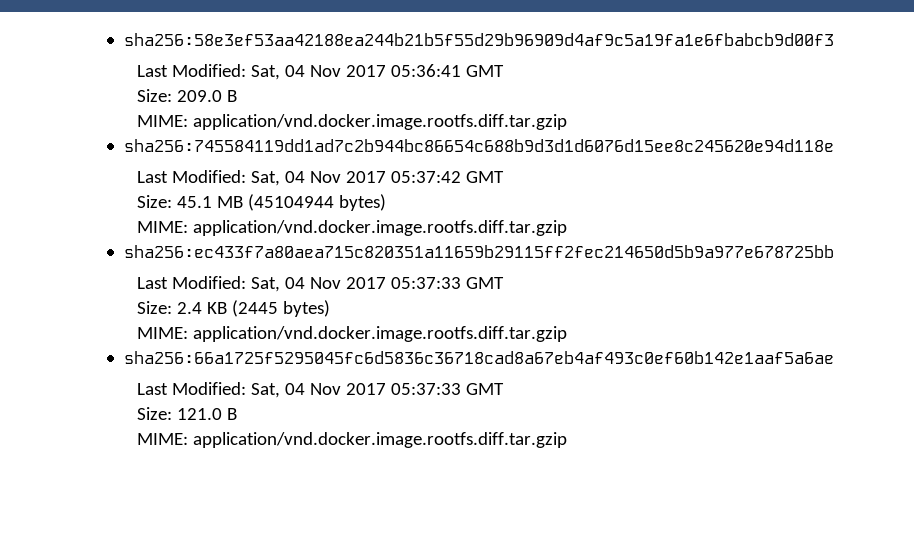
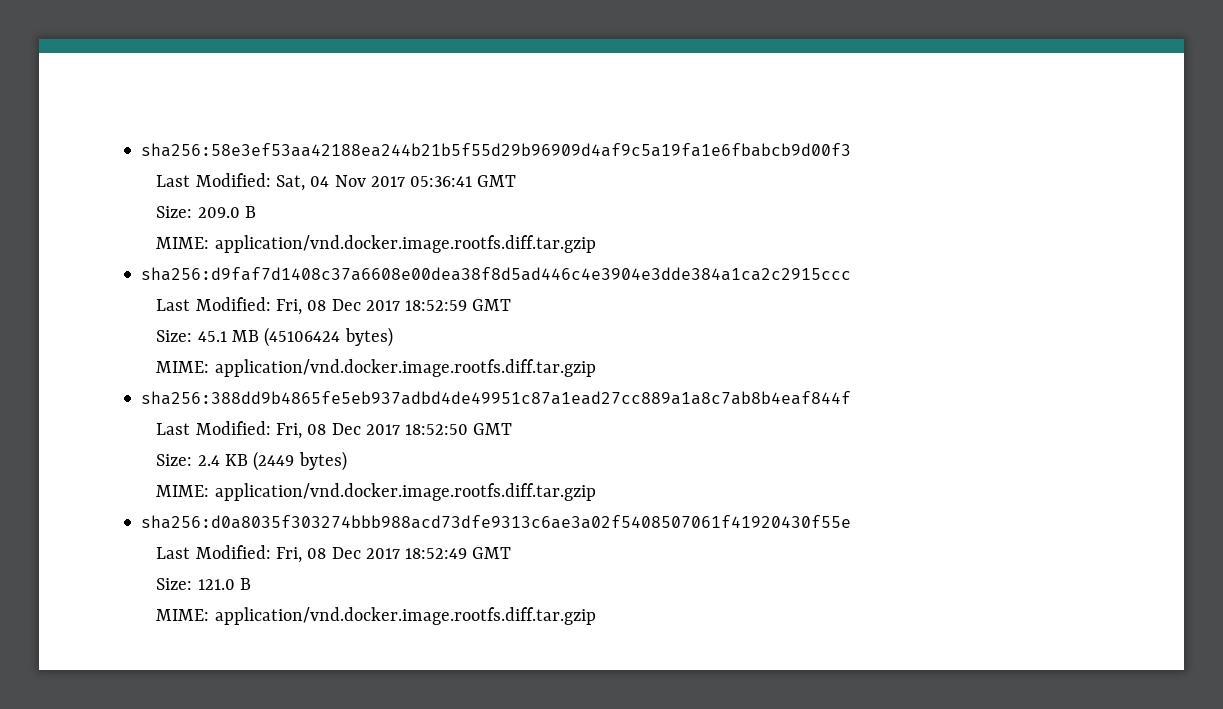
- sha256:745584119dd1ad7c2b944bc86654c688b9d3d1d6076d15ee8c245620e94d118e
- Last Modified: Sat, 04 Nov 2017 05:37:42 GMT
+ sha256:d9faf7d1408c37a6608e00dea38f8d5ad446c4e3904e3dde384a1ca2c2915ccc
+ Last Modified: Fri, 08 Dec 2017 18:52:59 GMT
- Size: 45.1 MB (45104944 bytes)
+ Size: 45.1 MB (45106424 bytes)
  MIME: application/vnd.docker.image.rootfs.diff.tar.gzip
- sha256:ec433f7a80aea715c820351a11659b29115ff2fec214650d5b9a977e678725bb
- Last Modified: Sat, 04 Nov 2017 05:37:33 GMT
+ sha256:388dd9b4865fe5eb937adbd4de49951c87a1ead27cc889a1a8c7ab8b4eaf844f
+ Last Modified: Fri, 08 Dec 2017 18:52:50 GMT
- Size: 2.4 KB (2445 bytes)
+ Size: 2.4 KB (2449 bytes)
  MIME: application/vnd.docker.image.rootfs.diff.tar.gzip
- sha256:66a1725f5295045fc6d5836c36718cad8a67eb4af493c0ef60b142e1aaf5a6ae
- Last Modified: Sat, 04 Nov 2017 05:37:33 GMT
+ sha256:d0a8035f303274bbb988acd73dfe9313c6ae3a02f5408507061f41920430f55e
+ Last Modified: Fri, 08 Dec 2017 18:52:49 GMT

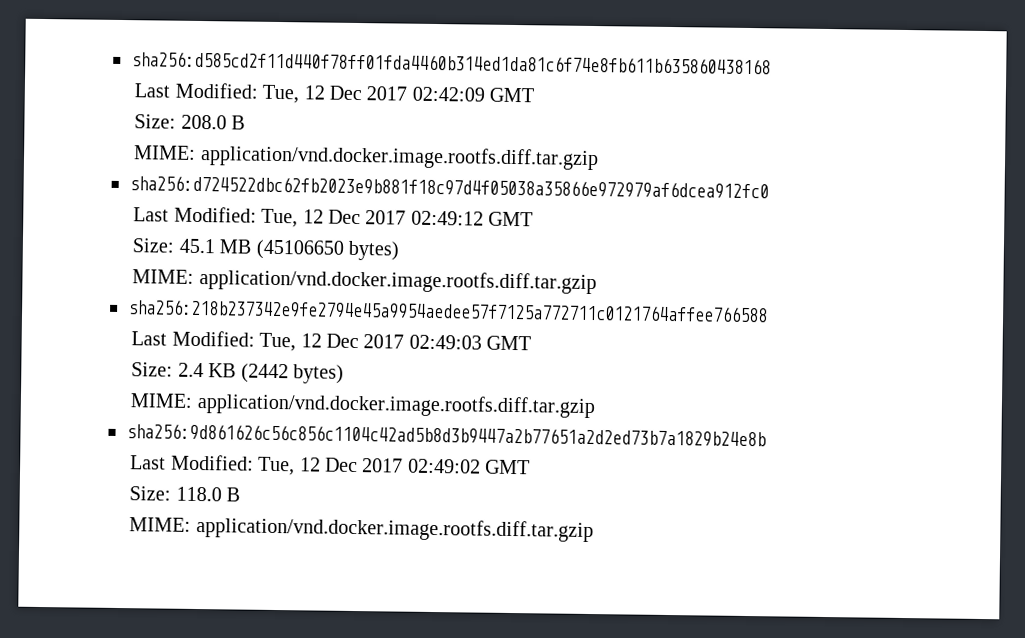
- sha256:58e3ef53aa42188ea244b21b5f55d29b96909d4af9c5a19fa1e6fbabcb9d00f3
- Last Modified: Sat, 04 Nov 2017 05:36:41 GMT
- Size: 209.0 B
+ sha256:d585cd2f11d440f78ff01fda4460b314ed1da81c6f74e8fb611b635860438168
+ Last Modified: Tue, 12 Dec 2017 02:42:09 GMT
+ Size: 208.0 B
- sha256:d9faf7d1408c37a6608e00dea38f8d5ad446c4e3904e3dde384a1ca2c2915ccc
- Last Modified: Fri, 08 Dec 2017 18:52:59 GMT
+ sha256:d724522dbc62fb2023e9b881f18c97d4f05038a35866e972979af6dcea912fc0
+ Last Modified: Tue, 12 Dec 2017 02:49:12 GMT
- Size: 45.1 MB (45106424 bytes)
+ Size: 45.1 MB (45106650 bytes)
  MIME: application/vnd.docker.image.rootfs.diff.tar.gzip
- sha256:388dd9b4865fe5eb937adbd4de49951c87a1ead27cc889a1a8c7ab8b4eaf844f
- Last Modified: Fri, 08 Dec 2017 18:52:50 GMT
+ sha256:218b237342e9fe2794e45a9954aedee57f7125a772711c0121764affee766588
+ Last Modified: Tue, 12 Dec 2017 02:49:03 GMT
- Size: 2.4 KB (2449 bytes)
+ Size: 2.4 KB (2442 bytes)
  MIME: application/vnd.docker.image.rootfs.diff.tar.gzip
- sha256:d0a8035f303274bbb988acd73dfe9313c6ae3a02f5408507061f41920430f55e
- Last Modified: Fri, 08 Dec 2017 18:52:49 GMT
- Size: 121.0 B
+ sha256:9d861626c56c856c1104c42ad5b8d3b9447a2b77651a2d2ed73b7a1829b24e8b
+ Last Modified: Tue, 12 Dec 2017 02:49:02 GMT
+ Size: 118.0 B

